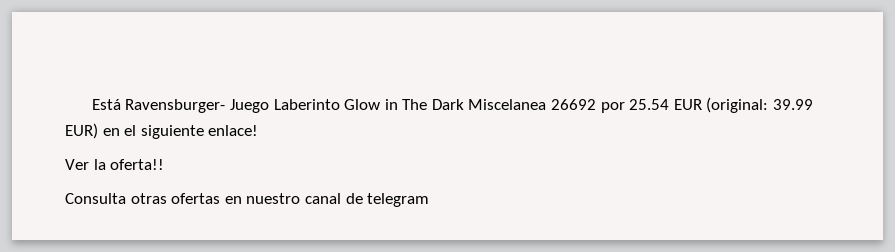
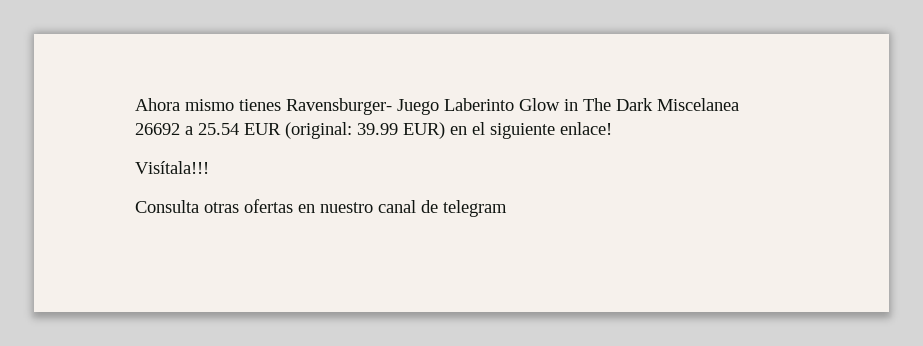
- Está Ravensburger- Juego Laberinto Glow in The Dark Miscelanea 26692 por 25.54 EUR (original: 39.99 EUR) en el siguiente enlace!
+ Ahora mismo tienes Ravensburger- Juego Laberinto Glow in The Dark Miscelanea 26692 a 25.54 EUR (original: 39.99 EUR) en el siguiente enlace!
- Ver la oferta!!
+ Visítala!!!

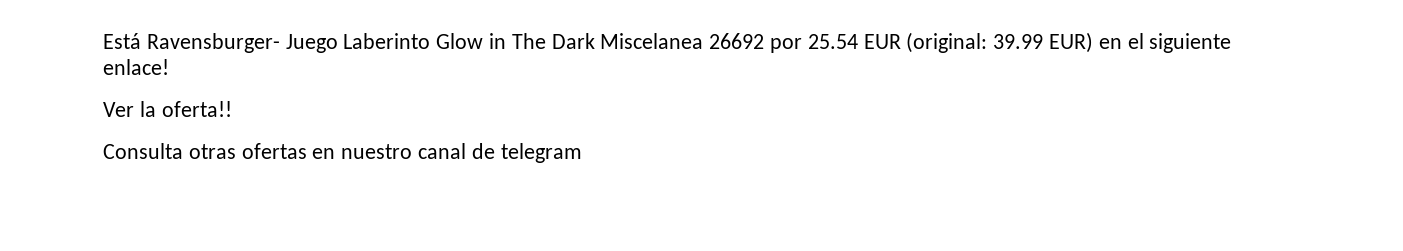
- Ahora mismo tienes Ravensburger- Juego Laberinto Glow in The Dark Miscelanea 26692 a 25.54 EUR (original: 39.99 EUR) en el siguiente enlace!
+ Está Ravensburger- Juego Laberinto Glow in The Dark Miscelanea 26692 por 25.54 EUR (original: 39.99 EUR) en el siguiente enlace!
- Visítala!!!
+ Ver la oferta!!

